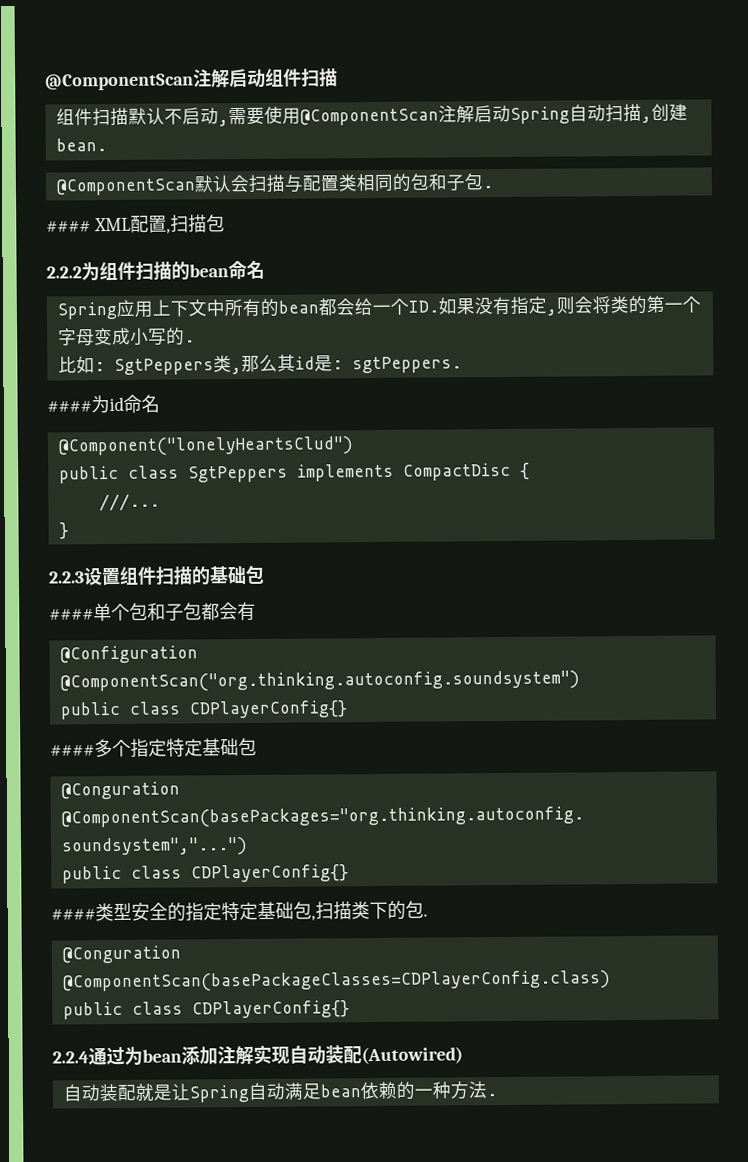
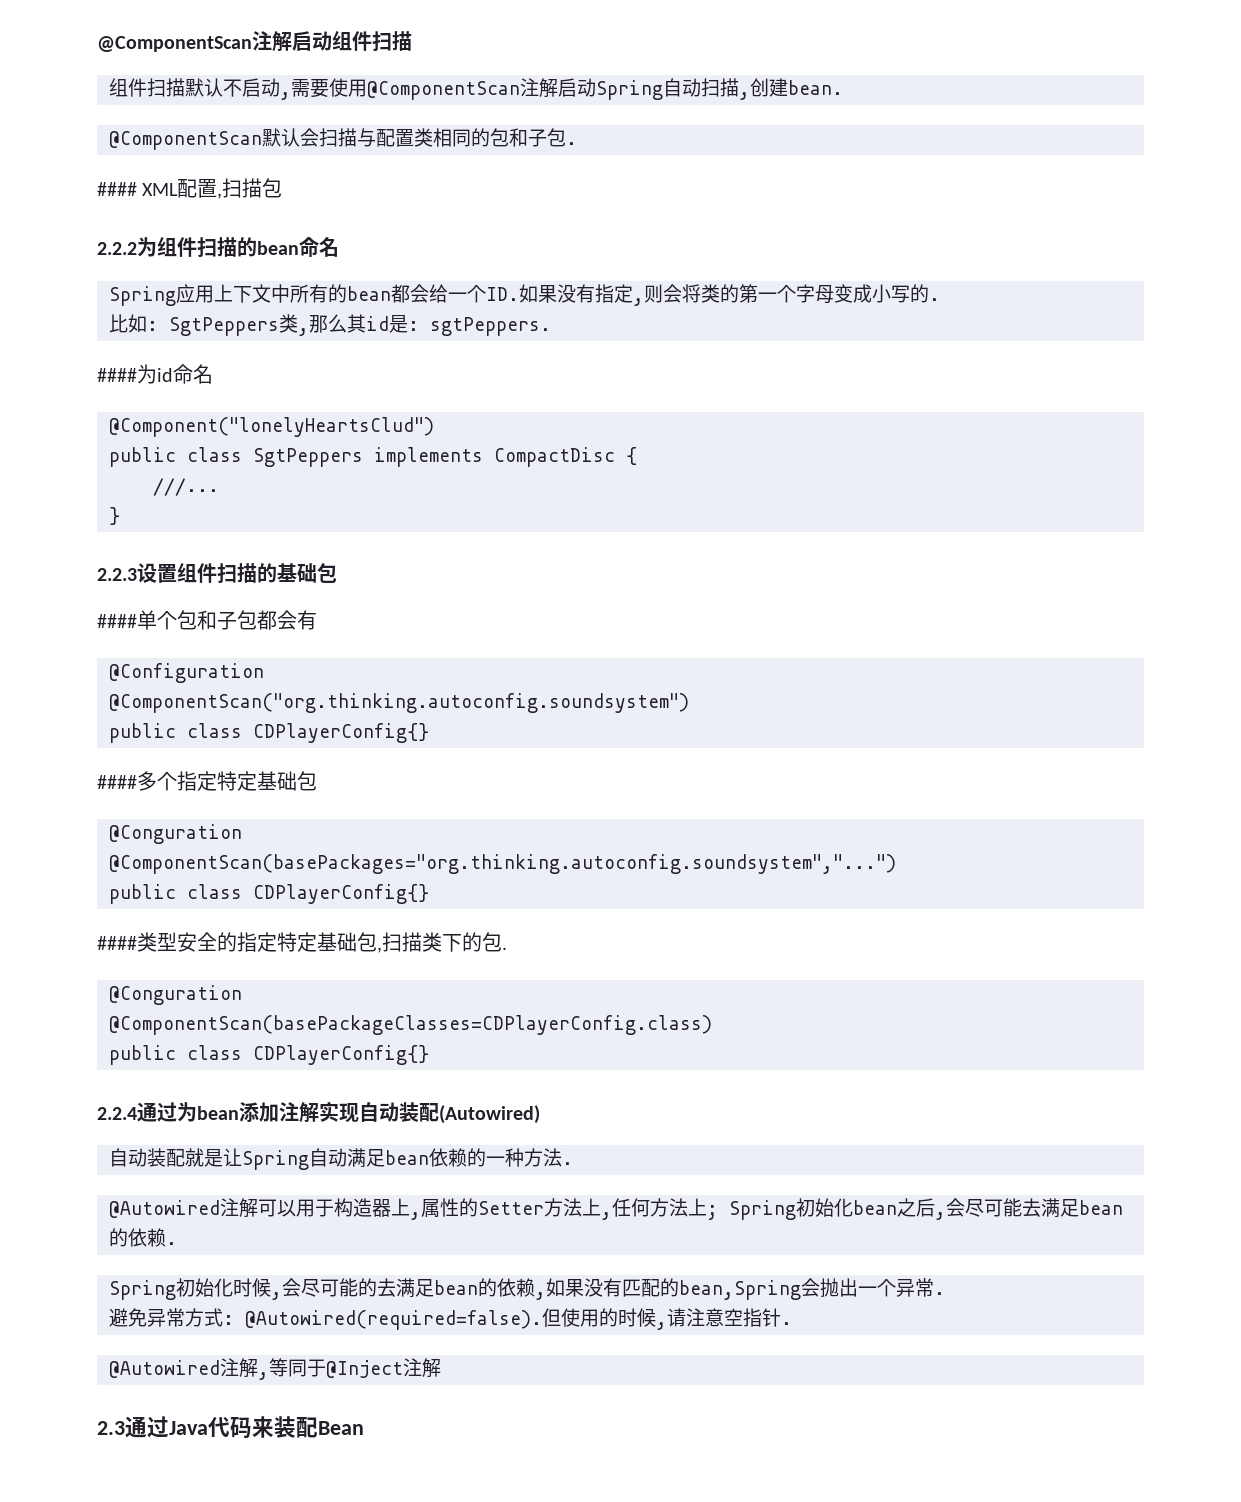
+ @Autowired注解可以用于构造器上,属性的Setter方法上,任何方法上; Spring初始化bean之后,会尽可能去满足bean的依赖.
+ Spring初始化时候,会尽可能的去满足bean的依赖,如果没有匹配的bean,Spring会抛出一个异常.
+ 避免异常方式: @Autowired(required=false).但使用的时候,请注意空指针.
+ @Autowired注解,等同于@Inject注解
+ 2.3通过Java代码来装配Bean

